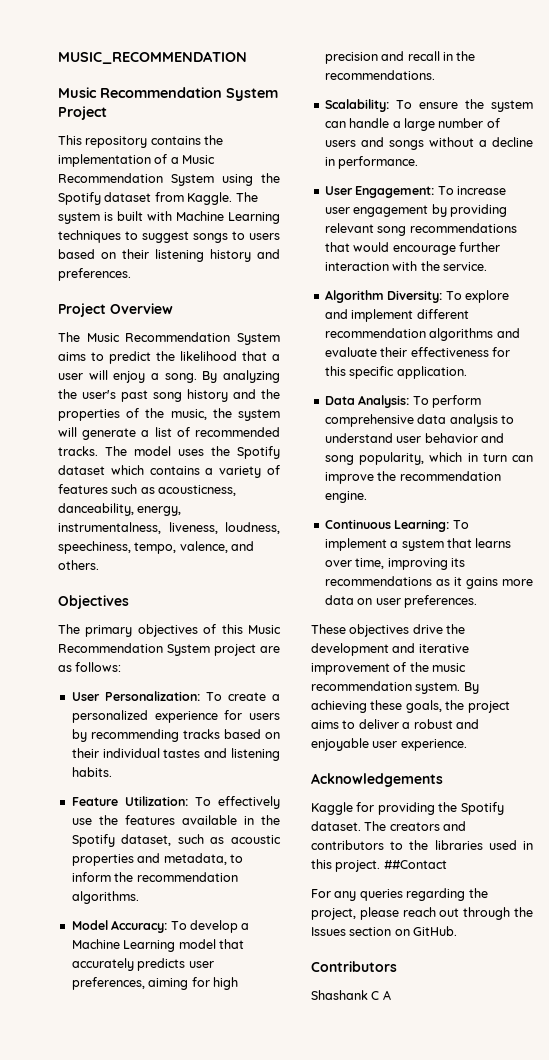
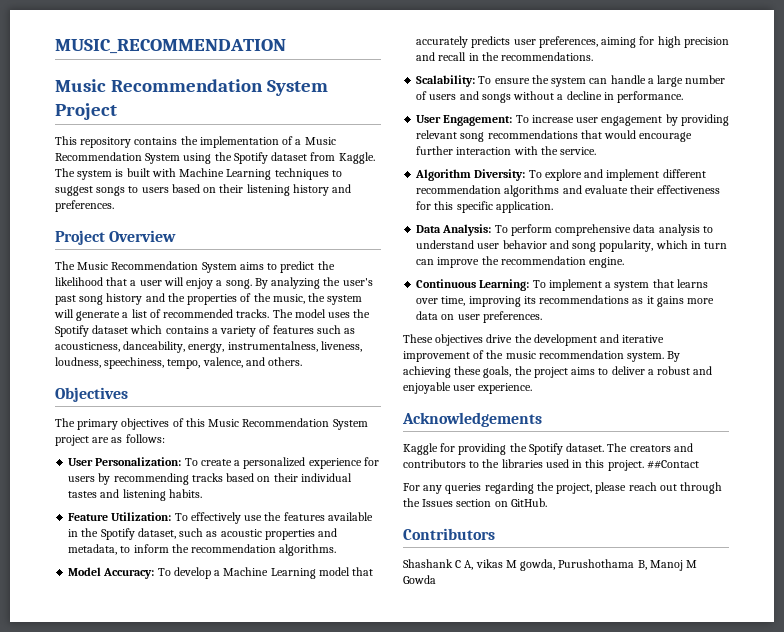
- Shashank C A
+ Shashank C A, vikas M gowda, Purushothama B, Manoj M Gowda

